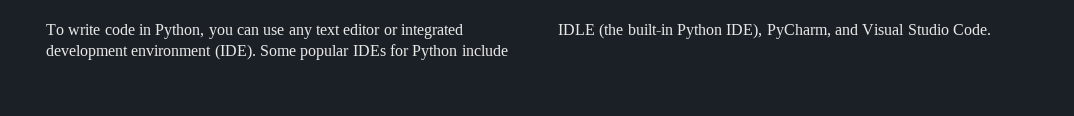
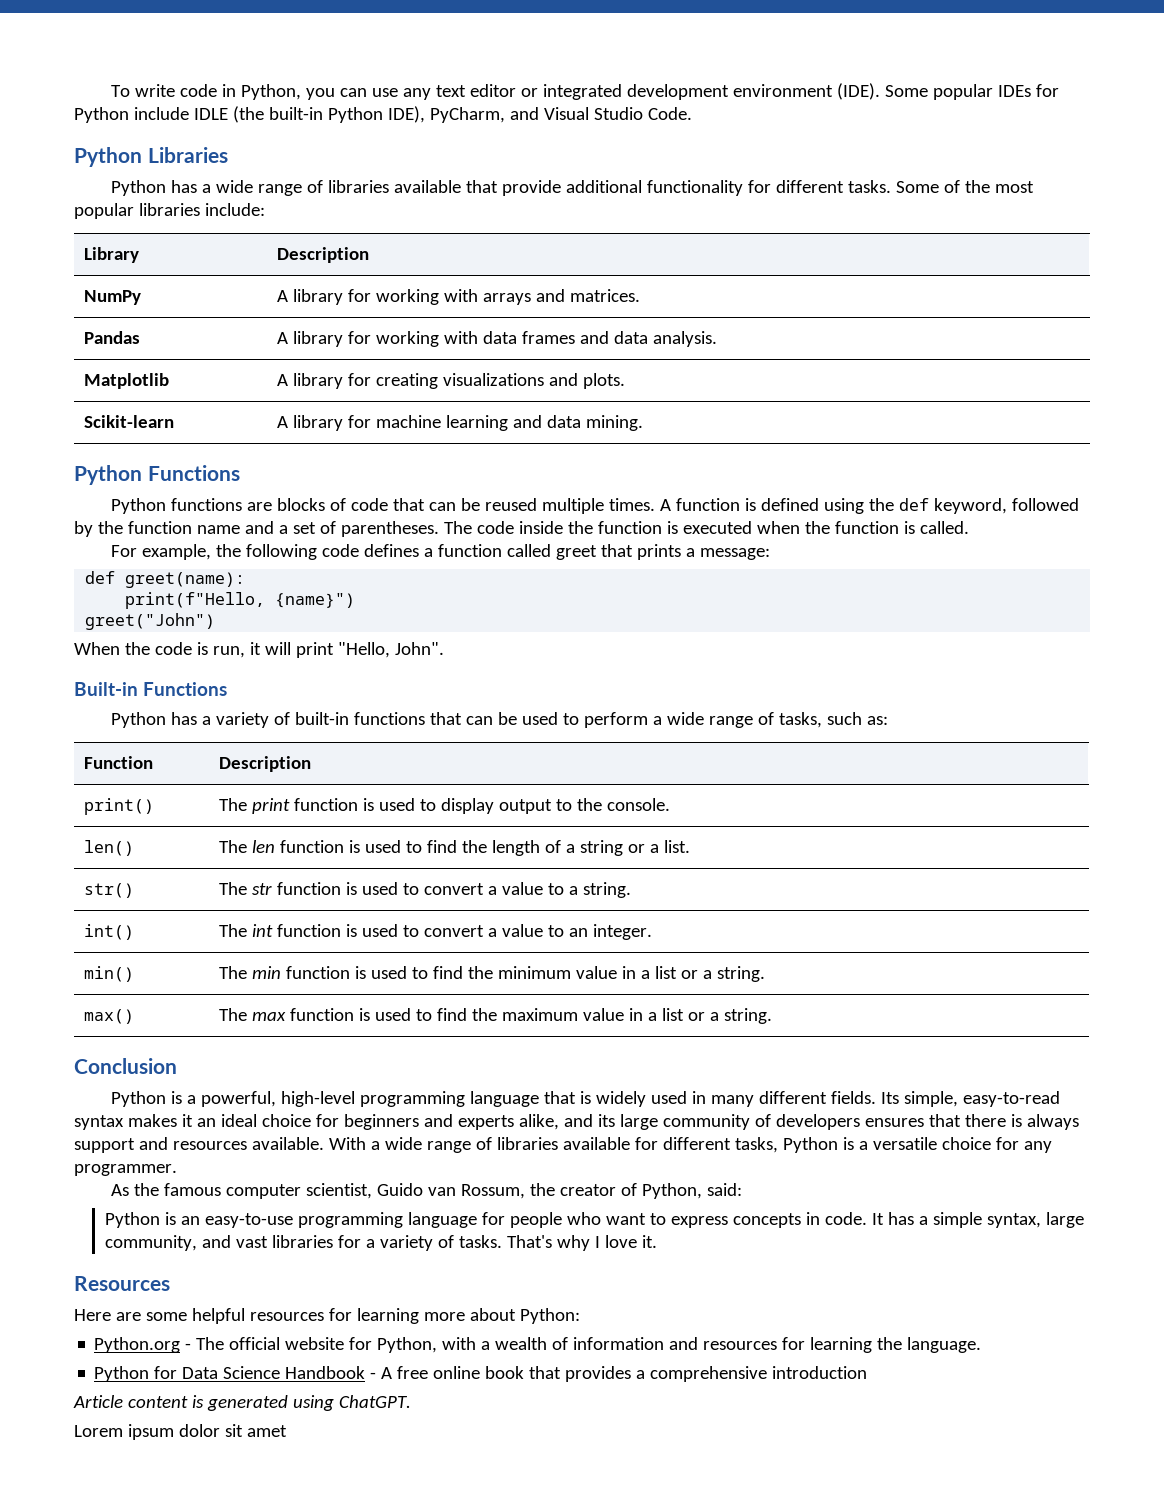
+ Python Libraries
+ Python has a wide range of libraries available that provide additional functionality for different tasks. Some of the most popular libraries include:
+ Library | Description
+ NumPy | A library for working with arrays and matrices.
+ Pandas | A library for working with data frames and data analysis.
+ Matplotlib | A library for creating visualizations and plots.
+ Scikit-learn | A library for machine learning and data mining.
+ Python Functions
+ Python functions are blocks of code that can be reused multiple times. A function is defined using the def keyword, followed by the function name and a set of parentheses. The code inside the function is executed when the function is called.
+ For example, the following code defines a function called greet that prints a message:
+ def greet(name):
+ print(f"Hello, {name}")
+ greet("John")
+ When the code is run, it will print "Hello, John".
+ Built-in Functions
+ Python has a variety of built-in functions that can be used to perform a wide range of tasks, such as:
+ Function | Description
+ print() | The print function is used to display output to the console.
+ len() | The len function is used to find the length of a string or a list.
+ str() | The str function is used to convert a value to a string.
+ int() | The int function is used to convert a value to an integer.
+ min() | The min function is used to find the minimum value in a list or a string.
+ max() | The max function is used to find the maximum value in a list or a string.
+ Conclusion
+ Python is a powerful, high-level programming language that is widely used in many different fields. Its simple, easy-to-read syntax makes it an ideal choice for beginners and experts alike, and its large community of developers ensures that there is always support and resources available. With a wide range of libraries available for different tasks, Python is a versatile choice for any programmer.
+ As the famous computer scientist, Guido van Rossum, the creator of Python, said:
+ Python is an easy-to-use programming language for people who want to express concepts in code. It has a simple syntax, large community, and vast libraries for a variety of tasks. That's why I love it.
+ Resources
+ Here are some helpful resources for learning more about Python:
+ Python.org - The official website for Python, with a wealth of information and resources for learning the language.
+ Python for Data Science Handbook - A free online book that provides a comprehensive introduction
+ Article content is generated using ChatGPT.
+ Lorem ipsum dolor sit amet

